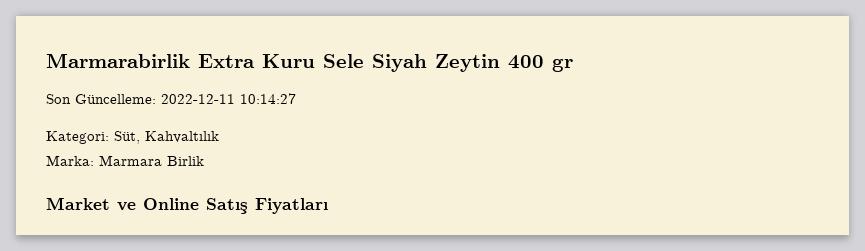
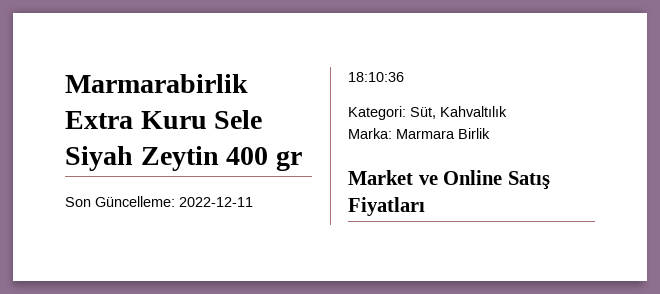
- Son Güncelleme: 2022-12-11 10:14:27
+ Son Güncelleme: 2022-12-11 18:10:36

